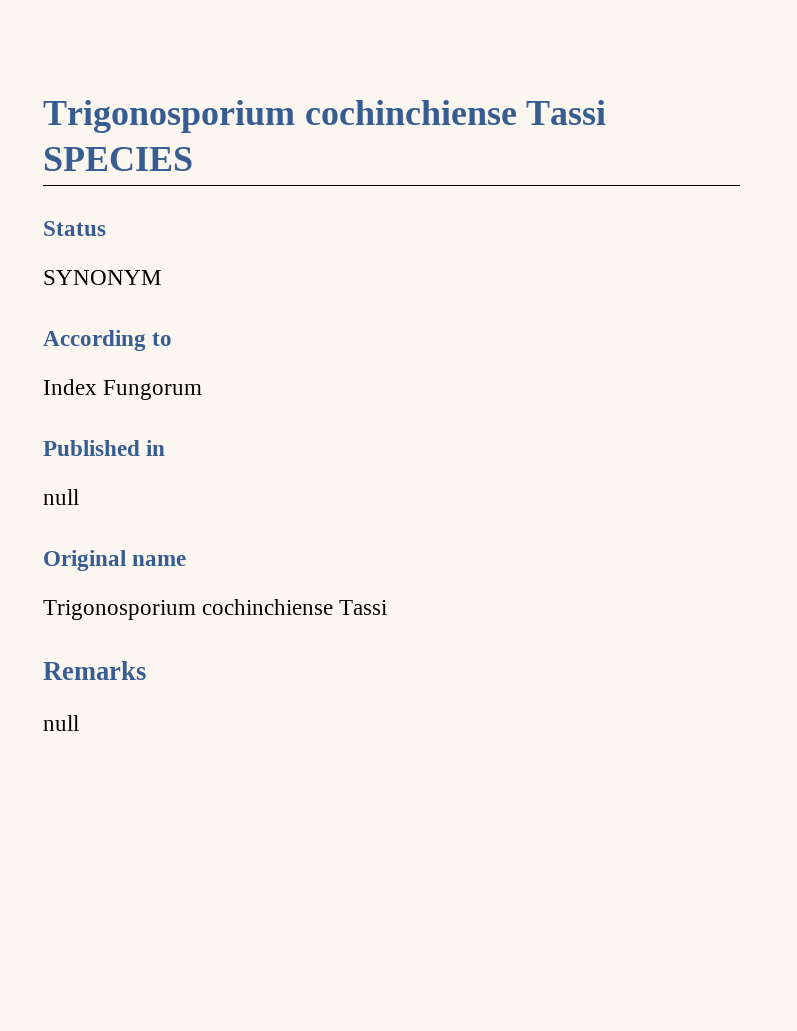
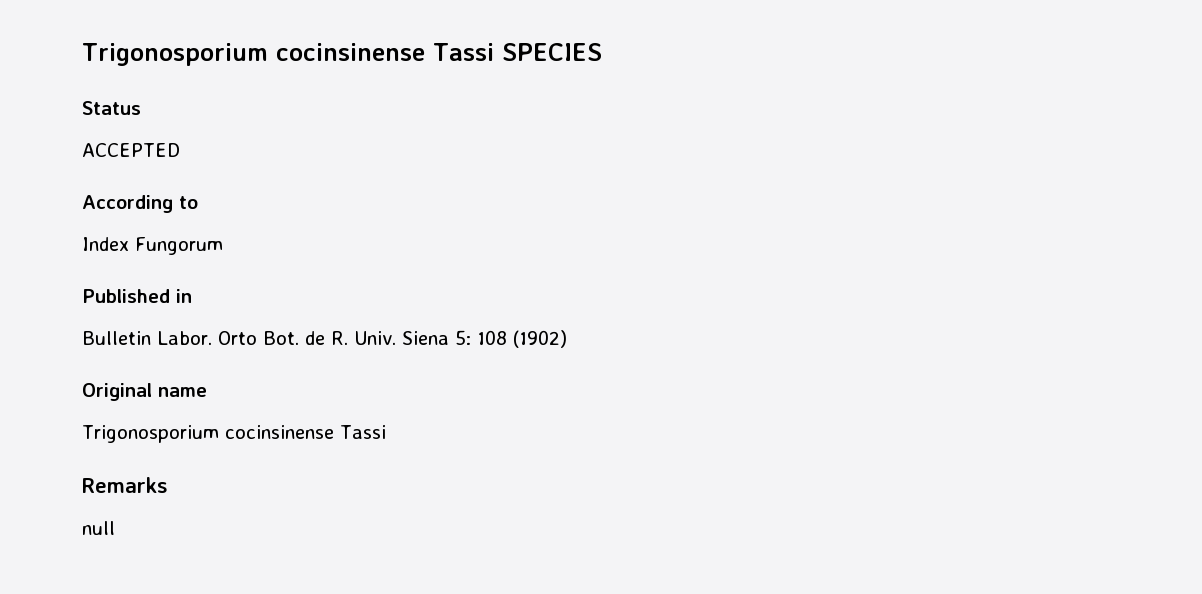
- Trigonosporium cochinchiense Tassi SPECIES
+ Trigonosporium cocinsinense Tassi SPECIES
- SYNONYM
+ ACCEPTED
  Published in
- null
+ Bulletin Labor. Orto Bot. de R. Univ. Siena 5: 108 (1902)
  Original name
- Trigonosporium cochinchiense Tassi
+ Trigonosporium cocinsinense Tassi

